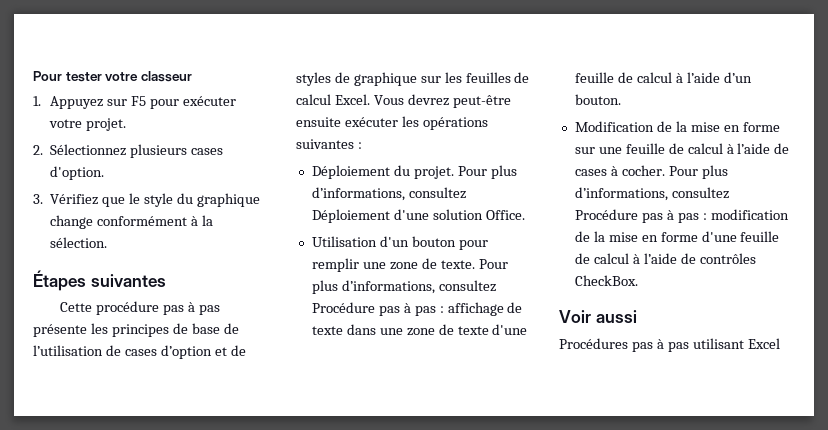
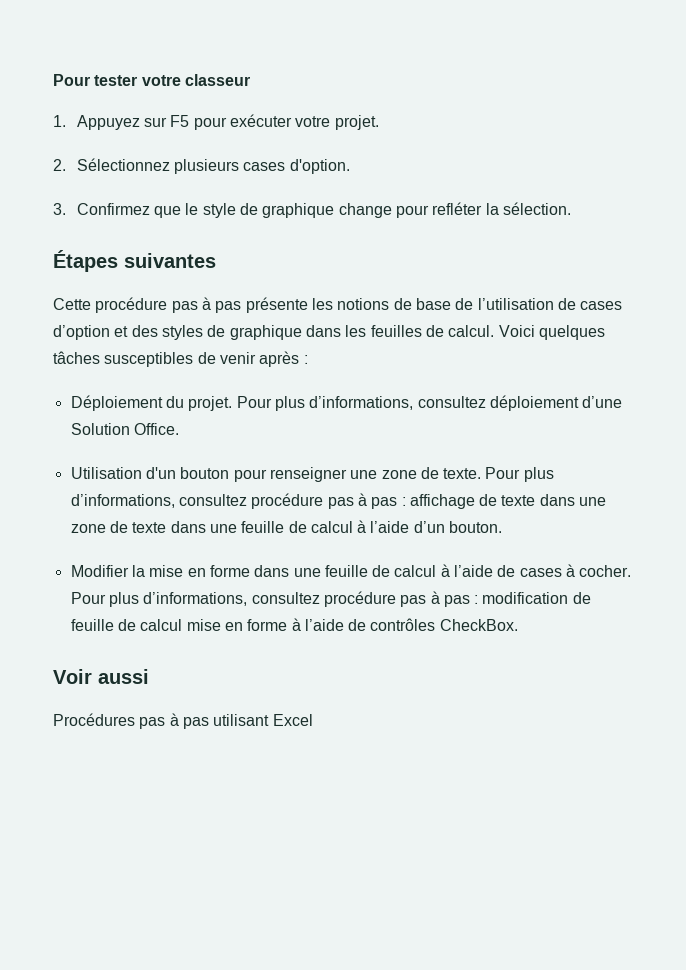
- 3. Vérifiez que le style du graphique change conformément à la sélection.
+ 3. Confirmez que le style de graphique change pour refléter la sélection.
- Cette procédure pas à pas présente les principes de base de l’utilisation de cases d’option et de styles de graphique sur les feuilles de calcul Excel. Vous devrez peut-être ensuite exécuter les opérations suivantes :
+ Cette procédure pas à pas présente les notions de base de l’utilisation de cases d’option et des styles de graphique dans les feuilles de calcul. Voici quelques tâches susceptibles de venir après :
- Pour plus d’informations, consultez Déploiement d'une solution Office.
+ Pour plus d’informations, consultez déploiement d’une Solution Office.
- Utilisation d'un bouton pour remplir une zone de texte.
+ Utilisation d'un bouton pour renseigner une zone de texte.
- Pour plus d’informations, consultez Procédure pas à pas : affichage de texte dans une zone de texte d'une feuille de calcul à l’aide d’un bouton.
+ Pour plus d’informations, consultez procédure pas à pas : affichage de texte dans une zone de texte dans une feuille de calcul à l’aide d’un bouton.
- Modification de la mise en forme sur une feuille de calcul à l’aide de cases à cocher.
+ Modifier la mise en forme dans une feuille de calcul à l’aide de cases à cocher.
- Pour plus d’informations, consultez Procédure pas à pas : modification de la mise en forme d'une feuille de calcul à l’aide de contrôles CheckBox.
+ Pour plus d’informations, consultez procédure pas à pas : modification de feuille de calcul mise en forme à l’aide de contrôles CheckBox.

